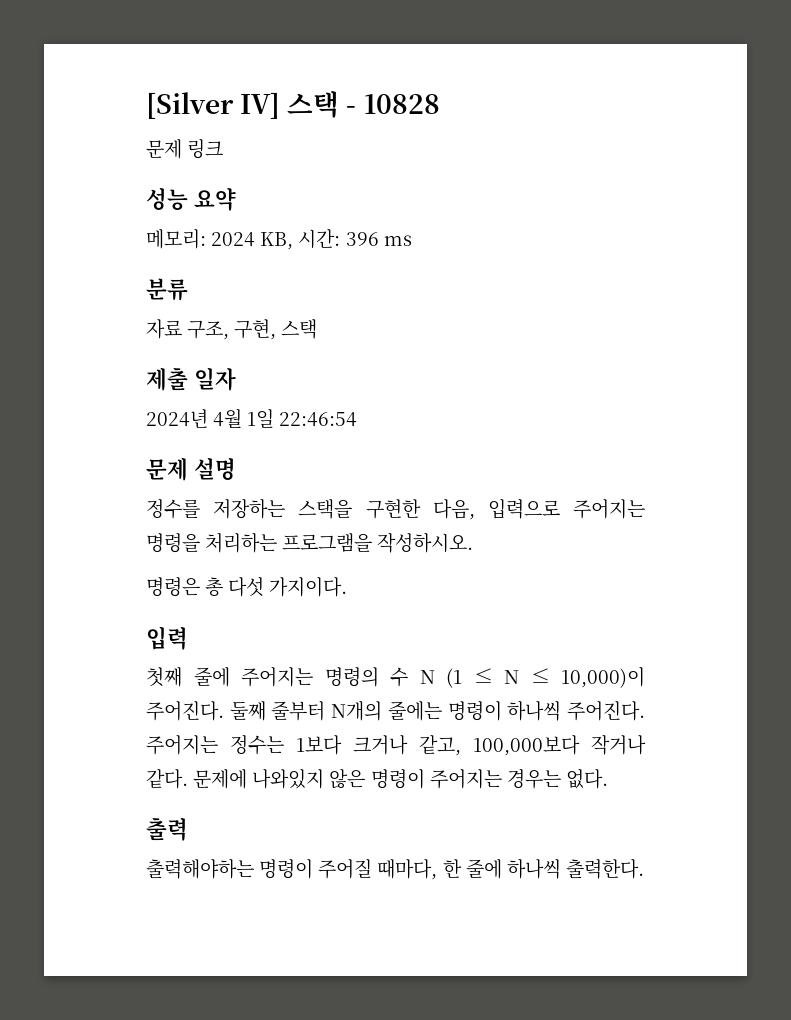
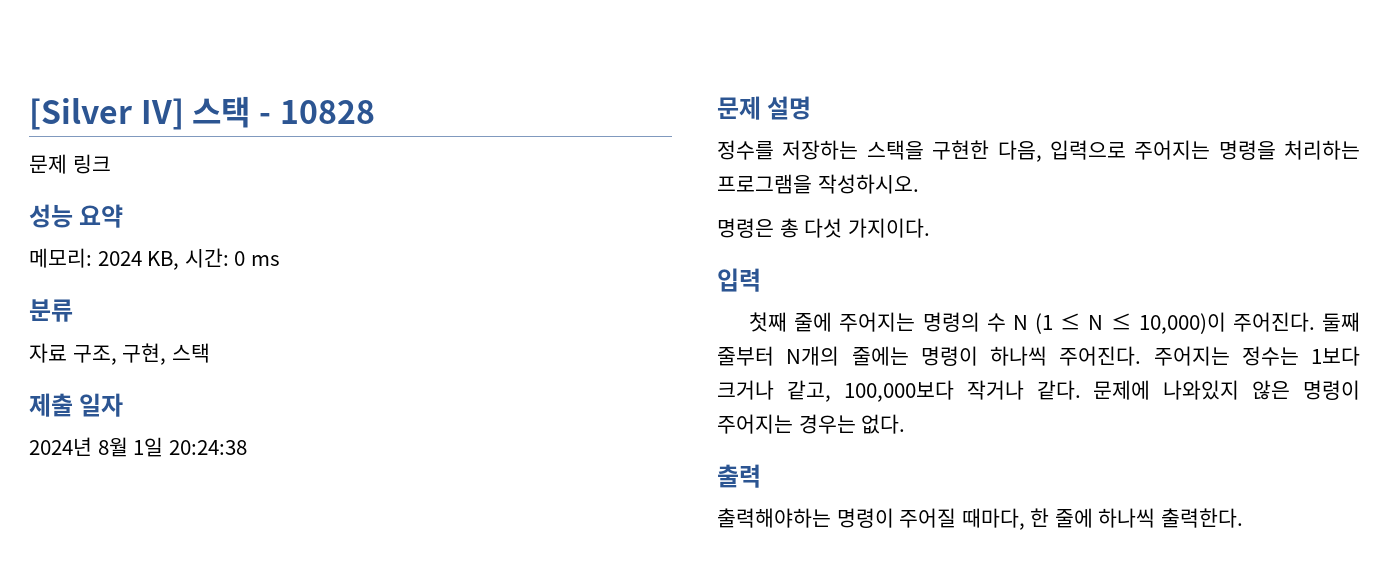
- 메모리: 2024 KB, 시간: 396 ms
+ 메모리: 2024 KB, 시간: 0 ms
- 2024년 4월 1일 22:46:54
+ 2024년 8월 1일 20:24:38

